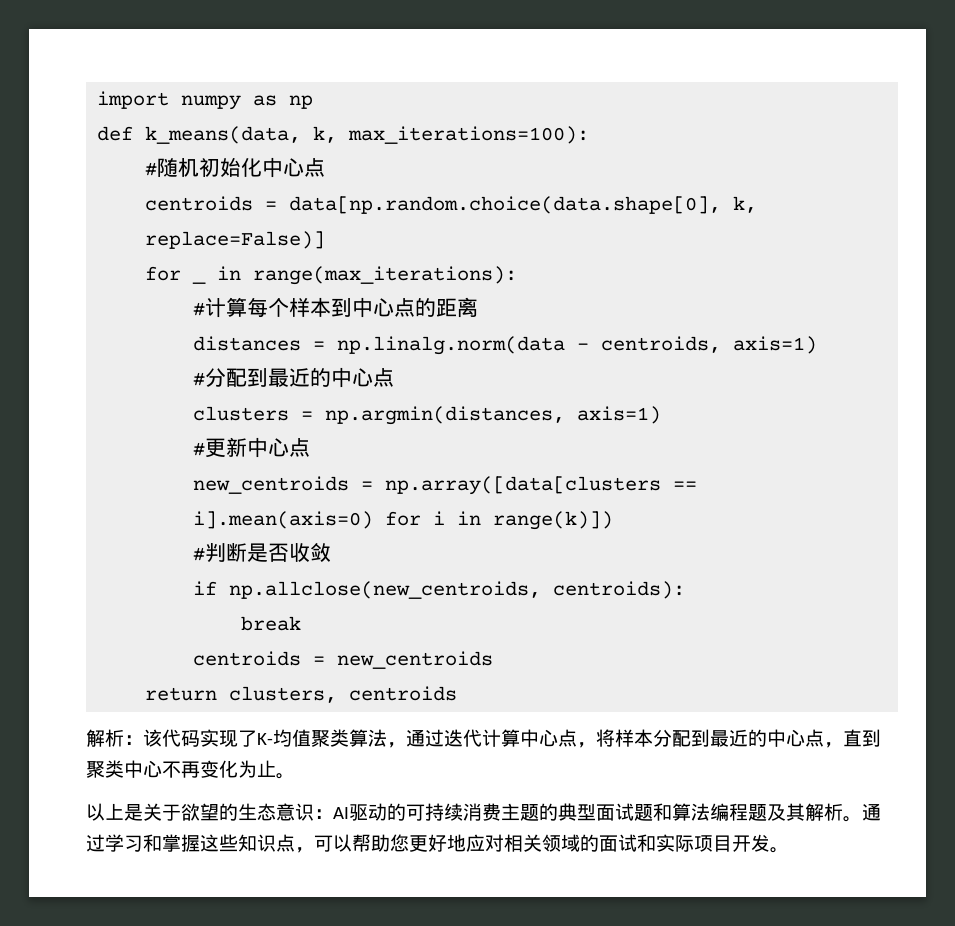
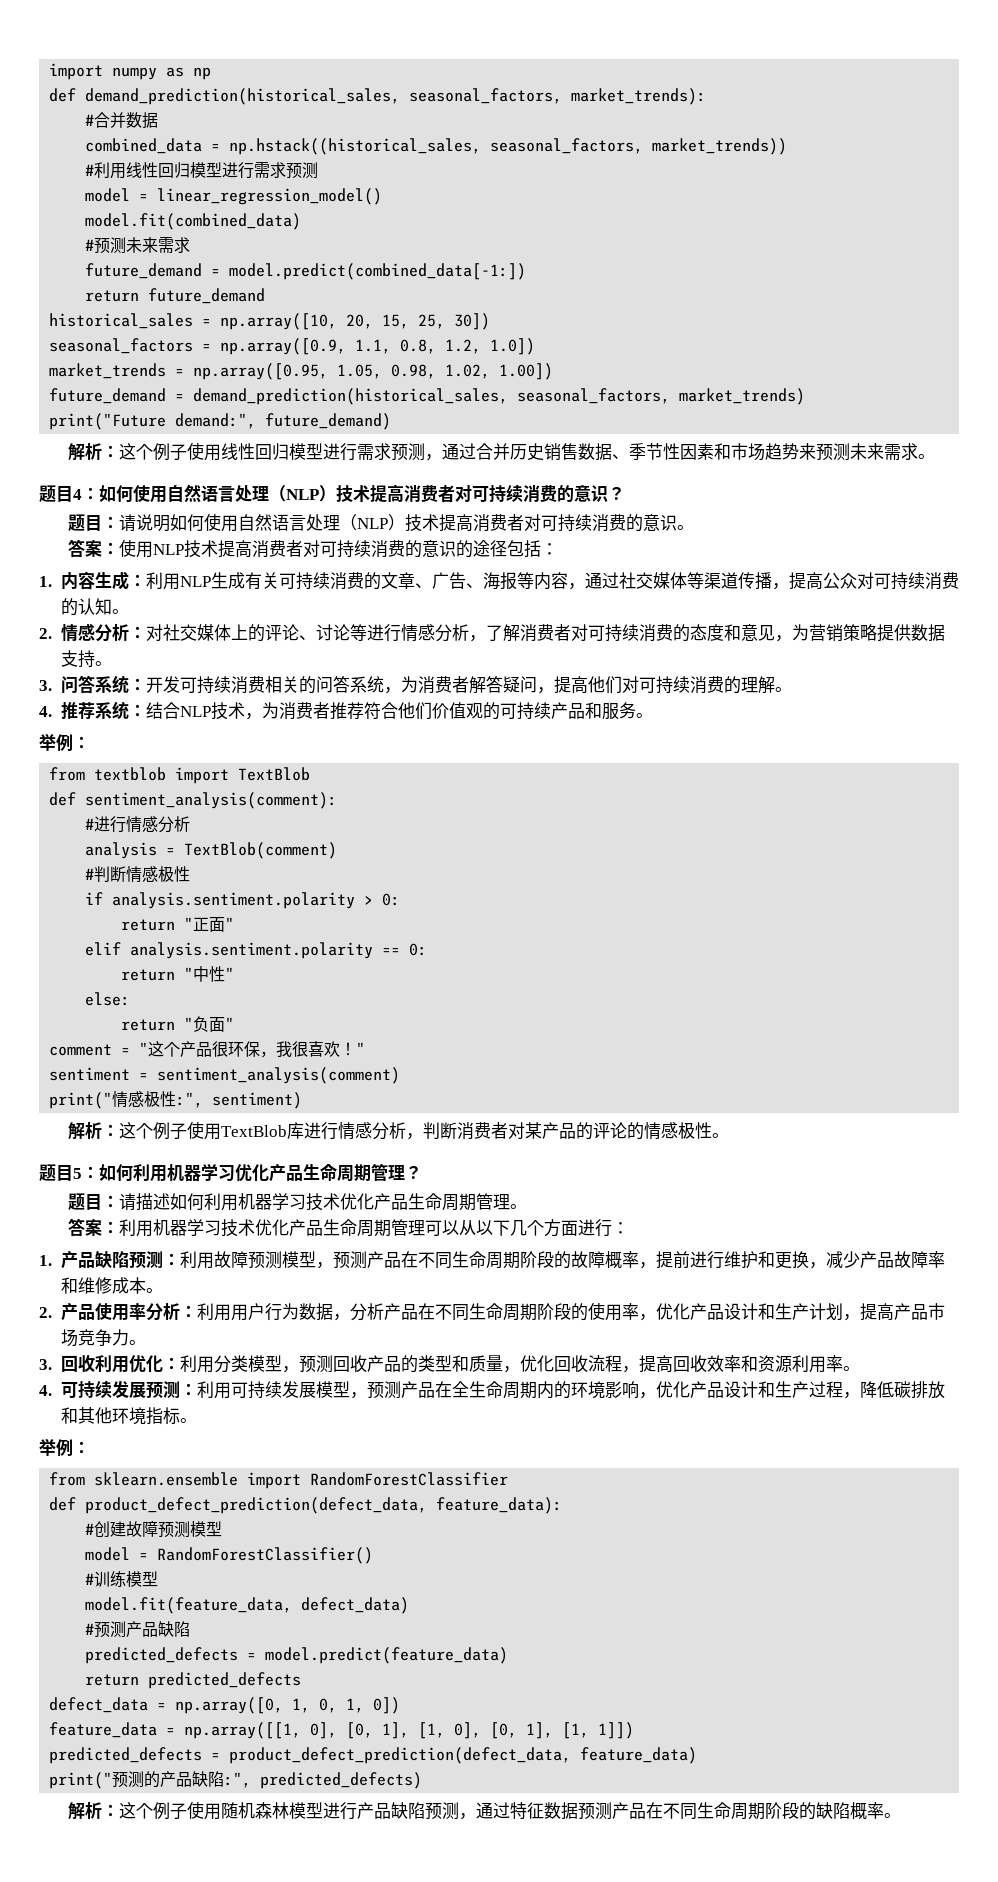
- def k_means(data, k, max_iterations=100):
- #随机初始化中心点
- centroids = data[np.random.choice(data.shape[0], k, replace=False)]
- for _ in range(max_iterations):
- #计算每个样本到中心点的距离
- distances = np.linalg.norm(data - centroids, axis=1)
- #分配到最近的中心点
- clusters = np.argmin(distances, axis=1)
- #更新中心点
- new_centroids = np.array([data[clusters == i].mean(axis=0) for i in range(k)])
- #判断是否收敛
- if np.allclose(new_centroids, centroids):
- break
- centroids = new_centroids
- return clusters, centroids
- 解析：该代码实现了K-均值聚类算法，通过迭代计算中心点，将样本分配到最近的中心点，直到聚类中心不再变化为止。
- 以上是关于欲望的生态意识：AI驱动的可持续消费主题的典型面试题和算法编程题及其解析。通过学习和掌握这些知识点，可以帮助您更好地应对相关领域的面试和实际项目开发。
+ def demand_prediction(historical_sales, seasonal_factors, market_trends):
+ #合并数据
+ combined_data = np.hstack((historical_sales, seasonal_factors, market_trends))
+ #利用线性回归模型进行需求预测
+ model = linear_regression_model()
+ model.fit(combined_data)
+ #预测未来需求
+ future_demand = model.predict(combined_data[-1:])
+ return future_demand
+ historical_sales = np.array([10, 20, 15, 25, 30])
+ seasonal_factors = np.array([0.9, 1.1, 0.8, 1.2, 1.0])
+ market_trends = np.array([0.95, 1.05, 0.98, 1.02, 1.00])
+ future_demand = demand_prediction(historical_sales, seasonal_factors, market_trends)
+ print("Future demand:", future_demand)
+ 解析：这个例子使用线性回归模型进行需求预测，通过合并历史销售数据、季节性因素和市场趋势来预测未来需求。
+ 题目4：如何使用自然语言处理（NLP）技术提高消费者对可持续消费的意识？
+ 题目：请说明如何使用自然语言处理（NLP）技术提高消费者对可持续消费的意识。
+ 答案：使用NLP技术提高消费者对可持续消费的意识的途径包括：
+ 1.内容生成：利用NLP生成有关可持续消费的文章、广告、海报等内容，通过社交媒体等渠道传播，提高公众对可持续消费的认知。
+ 2.情感分析：对社交媒体上的评论、讨论等进行情感分析，了解消费者对可持续消费的态度和意见，为营销策略提供数据支持。
+ 3.问答系统：开发可持续消费相关的问答系统，为消费者解答疑问，提高他们对可持续消费的理解。
+ 4.推荐系统：结合NLP技术，为消费者推荐符合他们价值观的可持续产品和服务。
+ 举例：
+ from textblob import TextBlob
+ def sentiment_analysis(comment):
+ #进行情感分析
+ analysis = TextBlob(comment)
+ #判断情感极性
+ if analysis.sentiment.polarity > 0:
+ return "正面"
+ elif analysis.sentiment.polarity == 0:
+ return "中性"
+ else:
+ return "负面"
+ comment = "这个产品很环保，我很喜欢！"
+ sentiment = sentiment_analysis(comment)
+ print("情感极性:", sentiment)
+ 解析：这个例子使用TextBlob库进行情感分析，判断消费者对某产品的评论的情感极性。
+ 题目5：如何利用机器学习优化产品生命周期管理？
+ 题目：请描述如何利用机器学习技术优化产品生命周期管理。
+ 答案：利用机器学习技术优化产品生命周期管理可以从以下几个方面进行：
+ 1.产品缺陷预测：利用故障预测模型，预测产品在不同生命周期阶段的故障概率，提前进行维护和更换，减少产品故障率和维修成本。
+ 2.产品使用率分析：利用用户行为数据，分析产品在不同生命周期阶段的使用率，优化产品设计和生产计划，提高产品市场竞争力。
+ 3.回收利用优化：利用分类模型，预测回收产品的类型和质量，优化回收流程，提高回收效率和资源利用率。
+ 4.可持续发展预测：利用可持续发展模型，预测产品在全生命周期内的环境影响，优化产品设计和生产过程，降低碳排放和其他环境指标。
+ 举例：
+ from sklearn.ensemble import RandomForestClassifier
+ def product_defect_prediction(defect_data, feature_data):
+ #创建故障预测模型
+ model = RandomForestClassifier()
+ #训练模型
+ model.fit(feature_data, defect_data)
+ #预测产品缺陷
+ predicted_defects = model.predict(feature_data)
+ return predicted_defects
+ defect_data = np.array([0, 1, 0, 1, 0])
+ feature_data = np.array([[1, 0], [0, 1], [1, 0], [0, 1], [1, 1]])
+ predicted_defects = product_defect_prediction(defect_data, feature_data)
+ print("预测的产品缺陷:", predicted_defects)
+ 解析：这个例子使用随机森林模型进行产品缺陷预测，通过特征数据预测产品在不同生命周期阶段的缺陷概率。

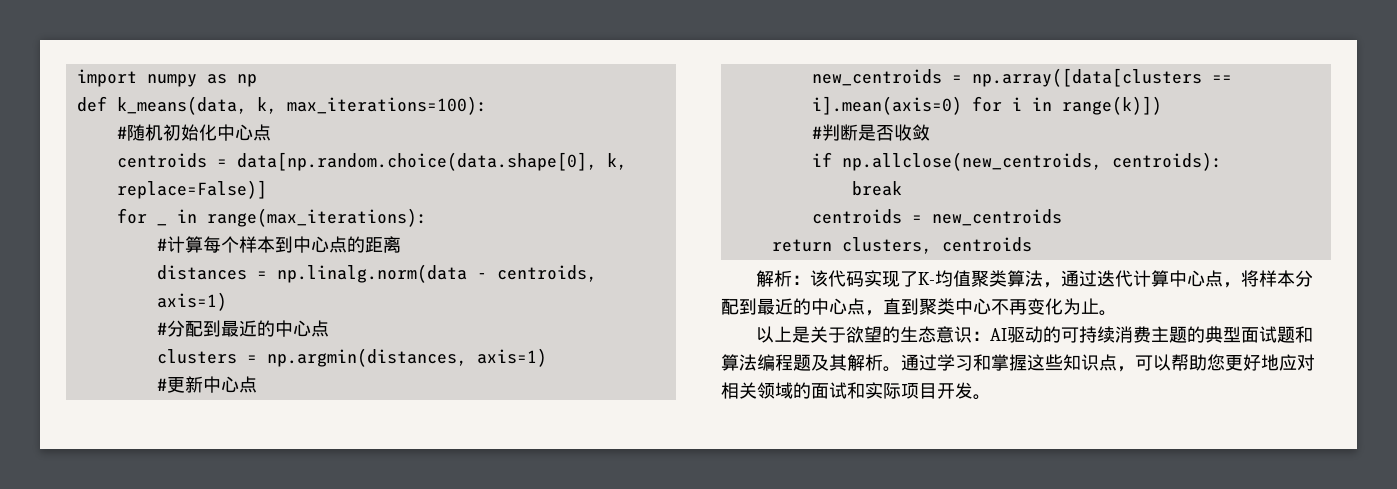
- def demand_prediction(historical_sales, seasonal_factors, market_trends):
- #合并数据
- combined_data = np.hstack((historical_sales, seasonal_factors, market_trends))
- #利用线性回归模型进行需求预测
- model = linear_regression_model()
- model.fit(combined_data)
- #预测未来需求
- future_demand = model.predict(combined_data[-1:])
- return future_demand
- historical_sales = np.array([10, 20, 15, 25, 30])
- seasonal_factors = np.array([0.9, 1.1, 0.8, 1.2, 1.0])
- market_trends = np.array([0.95, 1.05, 0.98, 1.02, 1.00])
- future_demand = demand_prediction(historical_sales, seasonal_factors, market_trends)
- print("Future demand:", future_demand)
- 解析：这个例子使用线性回归模型进行需求预测，通过合并历史销售数据、季节性因素和市场趋势来预测未来需求。
- 题目4：如何使用自然语言处理（NLP）技术提高消费者对可持续消费的意识？
- 题目：请说明如何使用自然语言处理（NLP）技术提高消费者对可持续消费的意识。
- 答案：使用NLP技术提高消费者对可持续消费的意识的途径包括：
- 1.内容生成：利用NLP生成有关可持续消费的文章、广告、海报等内容，通过社交媒体等渠道传播，提高公众对可持续消费的认知。
- 2.情感分析：对社交媒体上的评论、讨论等进行情感分析，了解消费者对可持续消费的态度和意见，为营销策略提供数据支持。
- 3.问答系统：开发可持续消费相关的问答系统，为消费者解答疑问，提高他们对可持续消费的理解。
- 4.推荐系统：结合NLP技术，为消费者推荐符合他们价值观的可持续产品和服务。
- 举例：
- from textblob import TextBlob
- def sentiment_analysis(comment):
- #进行情感分析
- analysis = TextBlob(comment)
- #判断情感极性
- if analysis.sentiment.polarity > 0:
- return "正面"
- elif analysis.sentiment.polarity == 0:
- return "中性"
- else:
- return "负面"
- comment = "这个产品很环保，我很喜欢！"
- sentiment = sentiment_analysis(comment)
- print("情感极性:", sentiment)
- 解析：这个例子使用TextBlob库进行情感分析，判断消费者对某产品的评论的情感极性。
- 题目5：如何利用机器学习优化产品生命周期管理？
- 题目：请描述如何利用机器学习技术优化产品生命周期管理。
- 答案：利用机器学习技术优化产品生命周期管理可以从以下几个方面进行：
- 1.产品缺陷预测：利用故障预测模型，预测产品在不同生命周期阶段的故障概率，提前进行维护和更换，减少产品故障率和维修成本。
- 2.产品使用率分析：利用用户行为数据，分析产品在不同生命周期阶段的使用率，优化产品设计和生产计划，提高产品市场竞争力。
- 3.回收利用优化：利用分类模型，预测回收产品的类型和质量，优化回收流程，提高回收效率和资源利用率。
- 4.可持续发展预测：利用可持续发展模型，预测产品在全生命周期内的环境影响，优化产品设计和生产过程，降低碳排放和其他环境指标。
- 举例：
- from sklearn.ensemble import RandomForestClassifier
- def product_defect_prediction(defect_data, feature_data):
- #创建故障预测模型
- model = RandomForestClassifier()
- #训练模型
- model.fit(feature_data, defect_data)
- #预测产品缺陷
- predicted_defects = model.predict(feature_data)
- return predicted_defects
- defect_data = np.array([0, 1, 0, 1, 0])
- feature_data = np.array([[1, 0], [0, 1], [1, 0], [0, 1], [1, 1]])
- predicted_defects = product_defect_prediction(defect_data, feature_data)
- print("预测的产品缺陷:", predicted_defects)
- 解析：这个例子使用随机森林模型进行产品缺陷预测，通过特征数据预测产品在不同生命周期阶段的缺陷概率。
+ def k_means(data, k, max_iterations=100):
+ #随机初始化中心点
+ centroids = data[np.random.choice(data.shape[0], k, replace=False)]
+ for _ in range(max_iterations):
+ #计算每个样本到中心点的距离
+ distances = np.linalg.norm(data - centroids, axis=1)
+ #分配到最近的中心点
+ clusters = np.argmin(distances, axis=1)
+ #更新中心点
+ new_centroids = np.array([data[clusters == i].mean(axis=0) for i in range(k)])
+ #判断是否收敛
+ if np.allclose(new_centroids, centroids):
+ break
+ centroids = new_centroids
+ return clusters, centroids
+ 解析：该代码实现了K-均值聚类算法，通过迭代计算中心点，将样本分配到最近的中心点，直到聚类中心不再变化为止。
+ 以上是关于欲望的生态意识：AI驱动的可持续消费主题的典型面试题和算法编程题及其解析。通过学习和掌握这些知识点，可以帮助您更好地应对相关领域的面试和实际项目开发。

